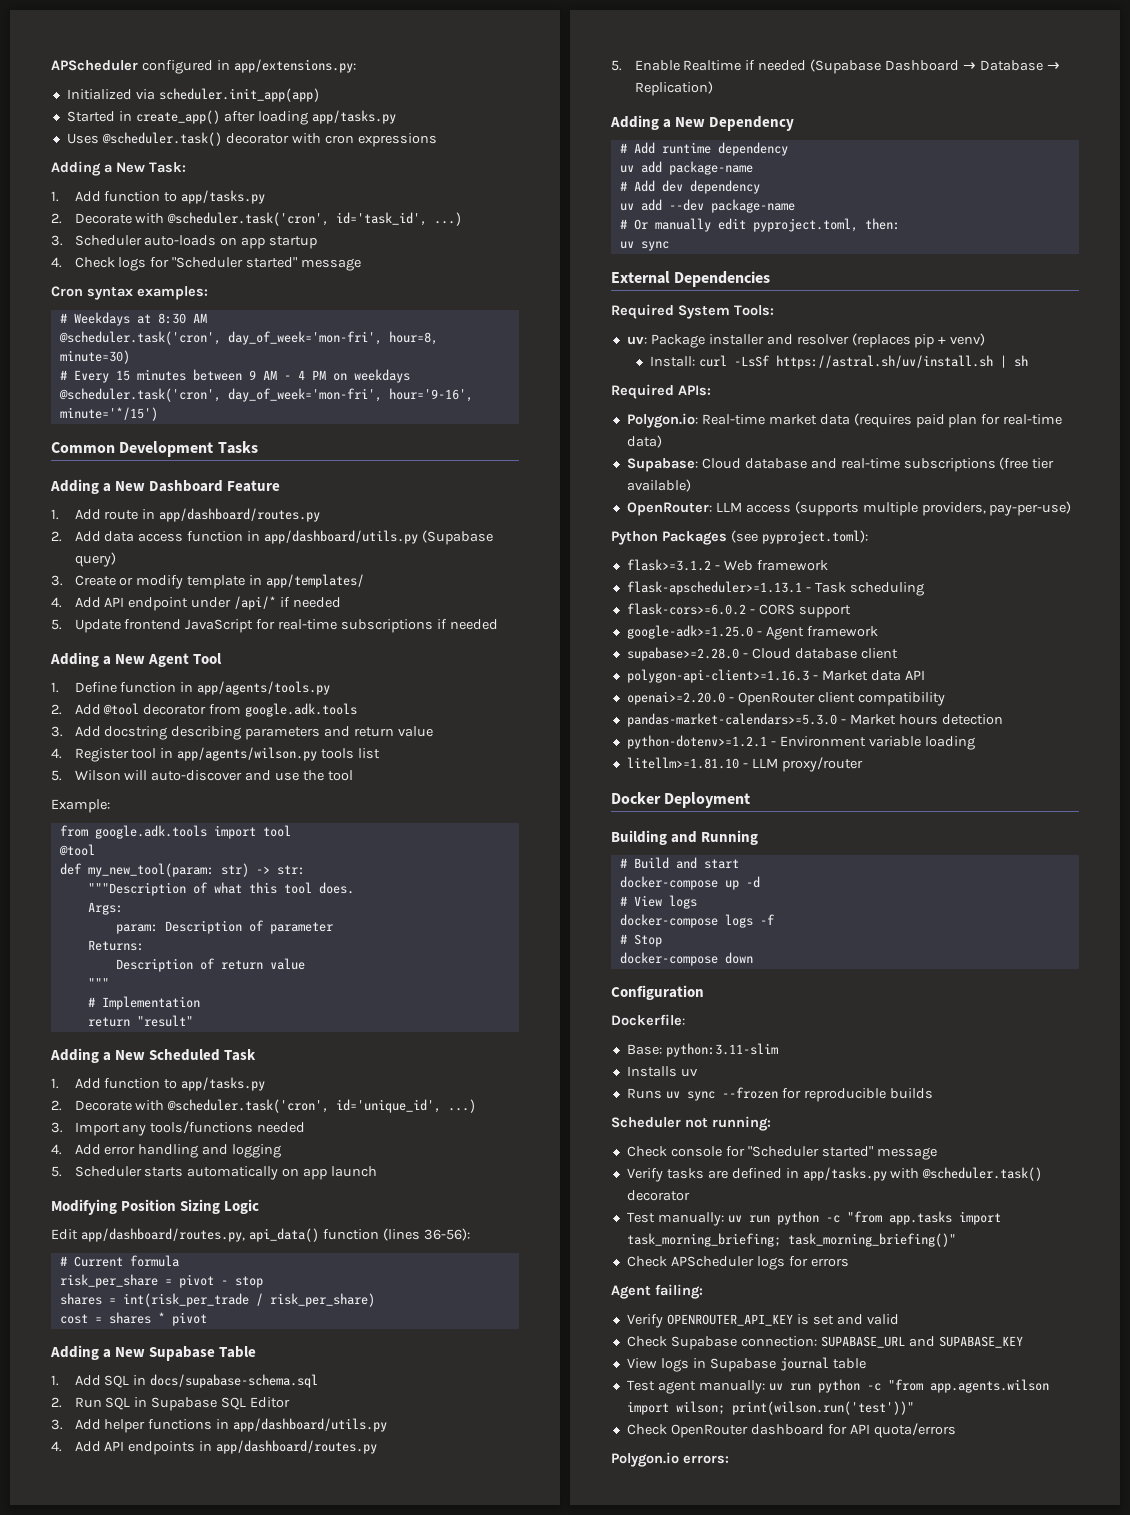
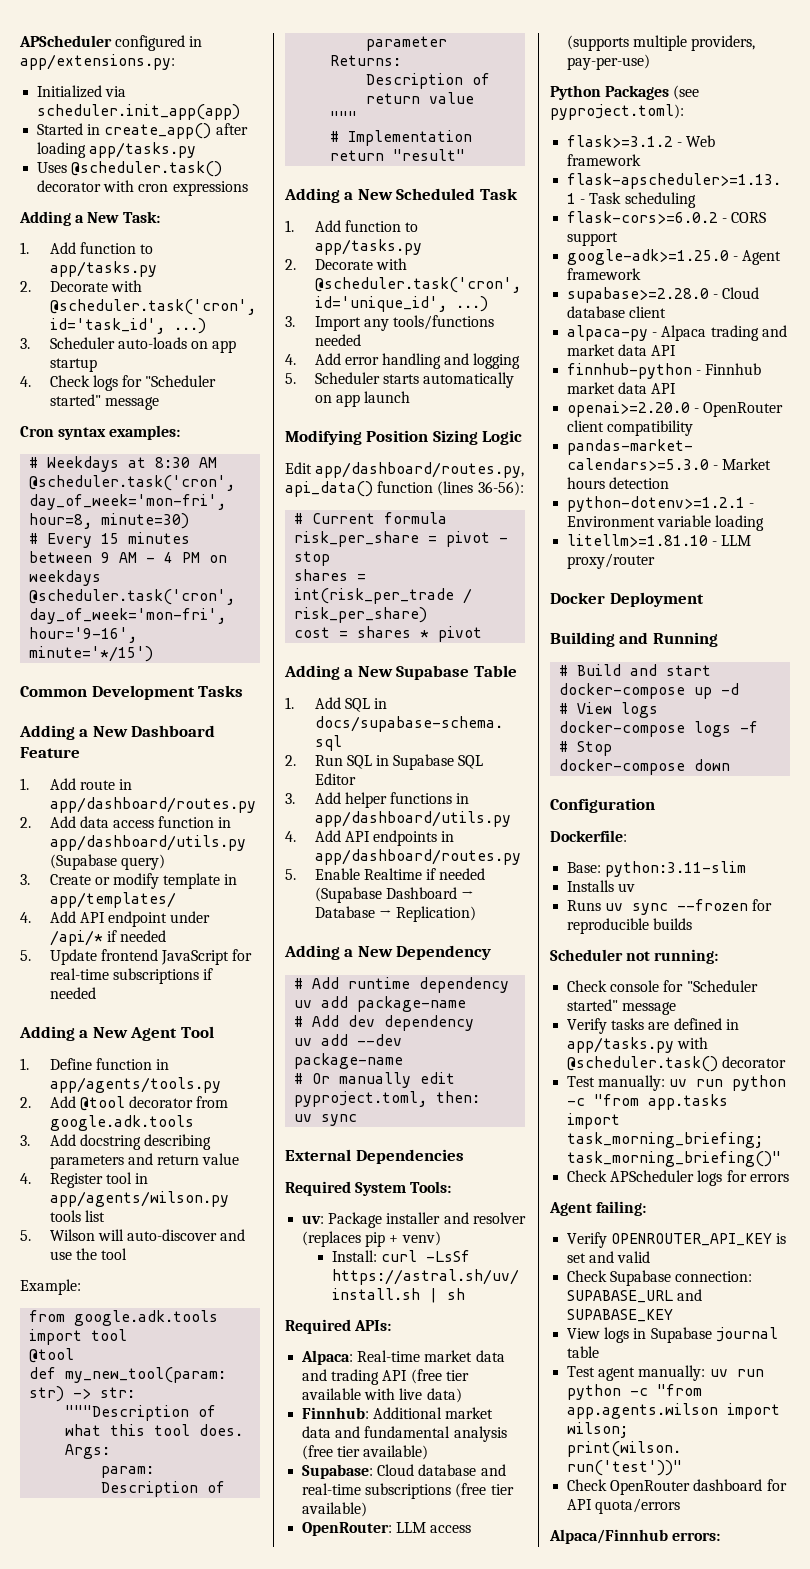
- Polygon.io: Real-time market data (requires paid plan for real-time data)
+ Alpaca: Real-time market data and trading API (free tier available with live data)
+ Finnhub: Additional market data and fundamental analysis (free tier available)
- polygon-api-client>=1.16.3 - Market data API
+ alpaca-py - Alpaca trading and market data API
+ finnhub-python - Finnhub market data API
- Polygon.io errors:
+ Alpaca/Finnhub errors:

